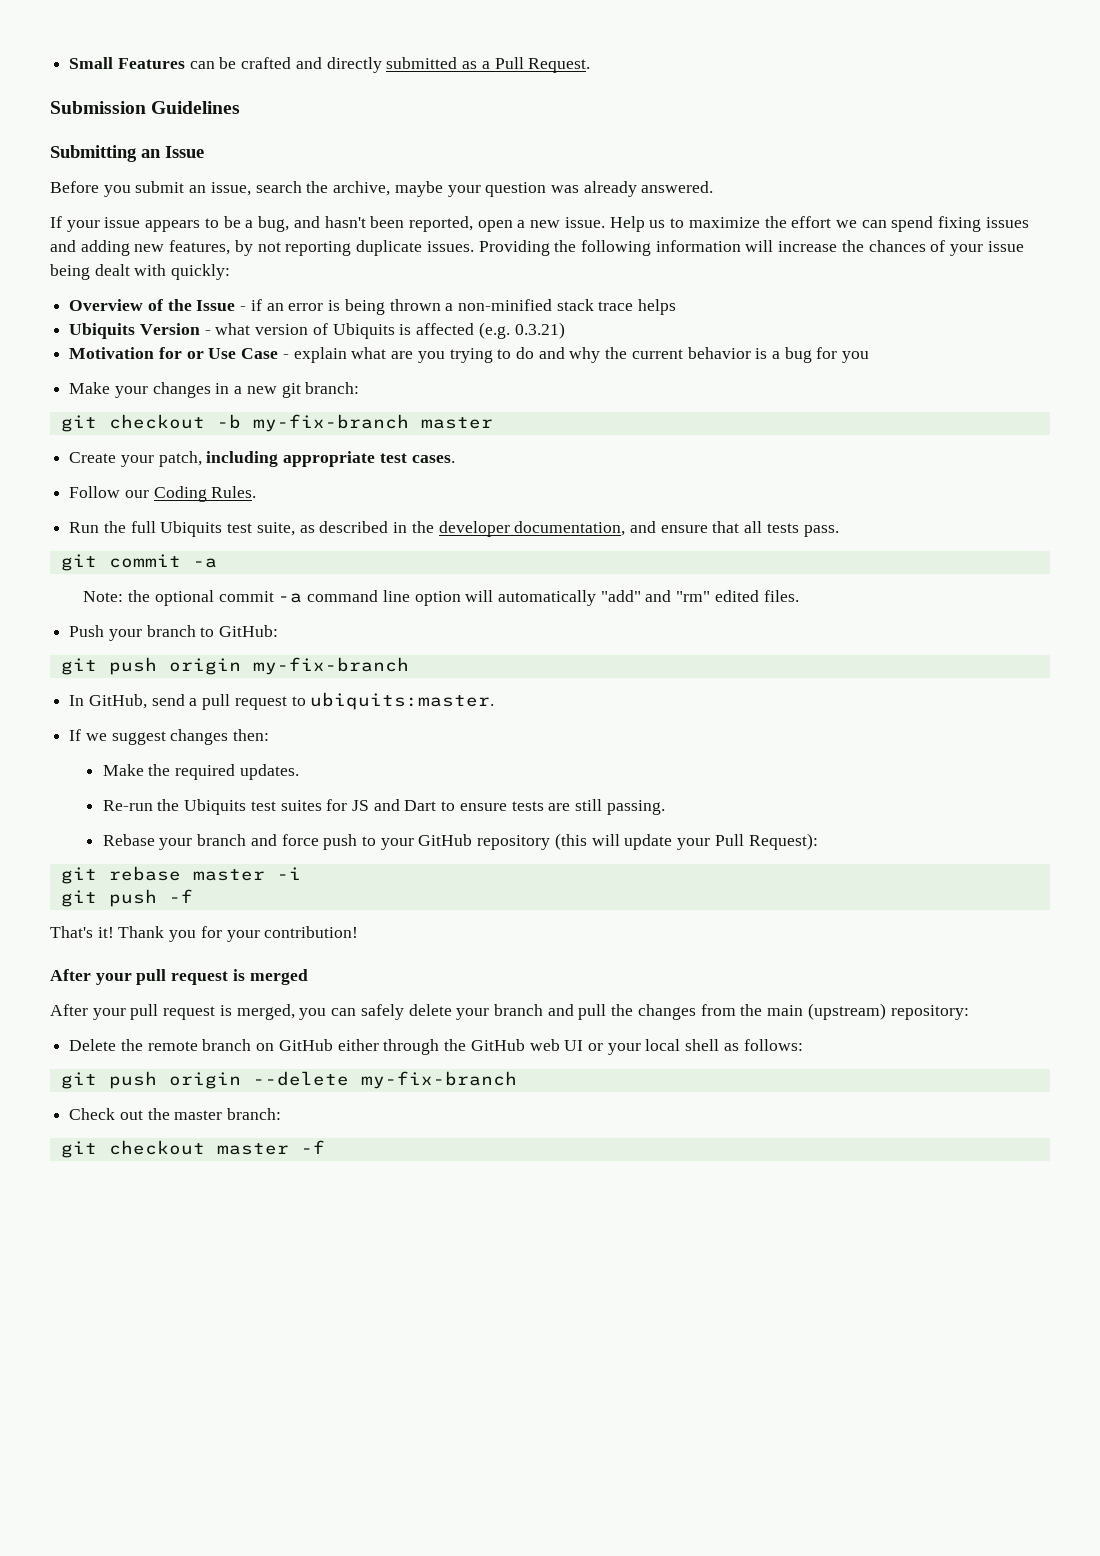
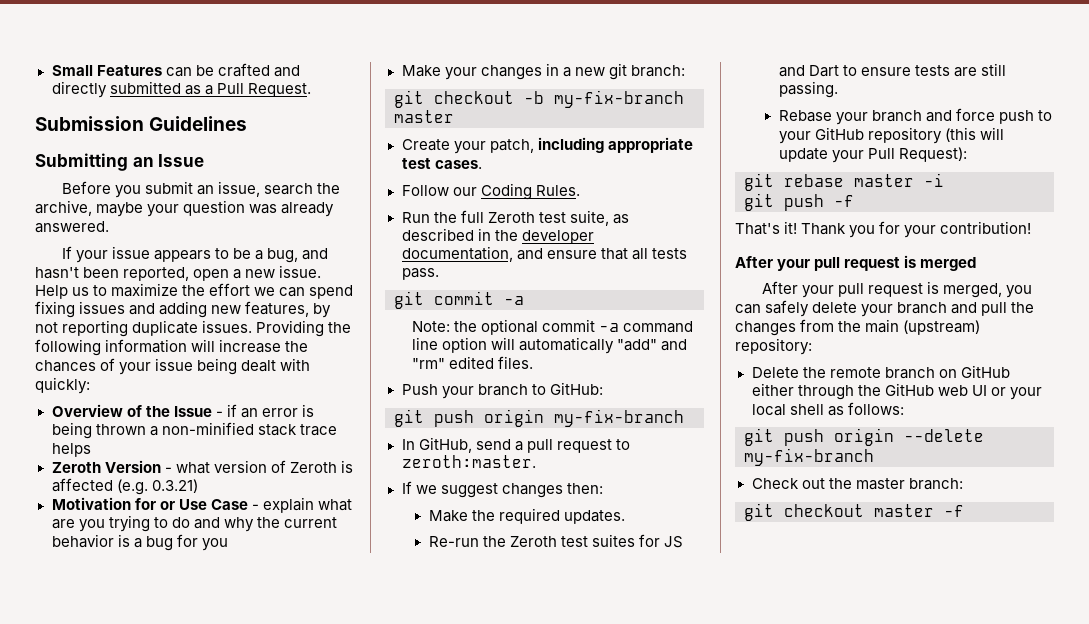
- Ubiquits Version - what version of Ubiquits is affected (e.g. 0.3.21)
+ Zeroth Version - what version of Zeroth is affected (e.g. 0.3.21)
- Run the full Ubiquits test suite, as described in the developer documentation, and ensure that all tests pass.
+ Run the full Zeroth test suite, as described in the developer documentation, and ensure that all tests pass.
- In GitHub, send a pull request to ubiquits:master.
+ In GitHub, send a pull request to zeroth:master.
- Re-run the Ubiquits test suites for JS and Dart to ensure tests are still passing.
+ Re-run the Zeroth test suites for JS and Dart to ensure tests are still passing.

